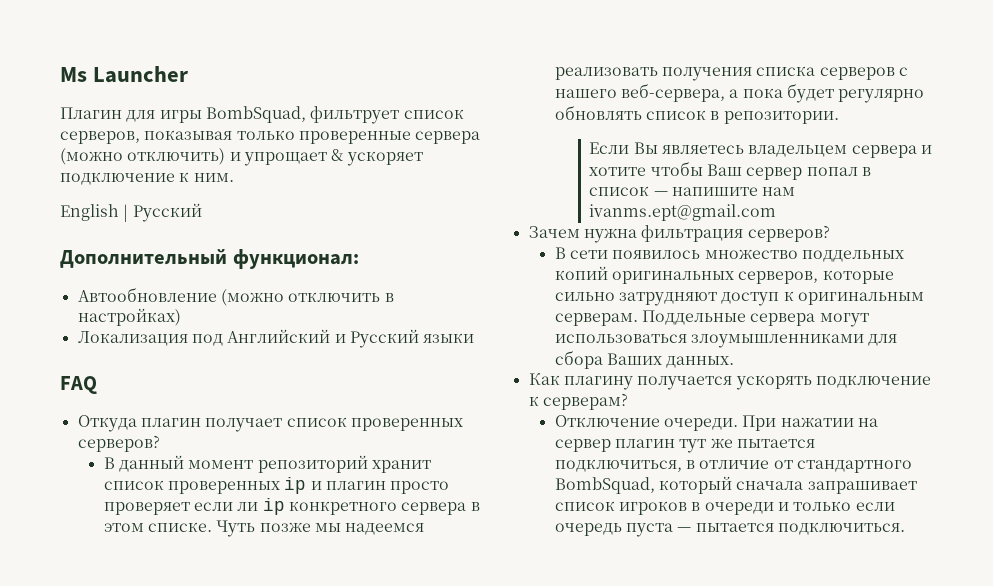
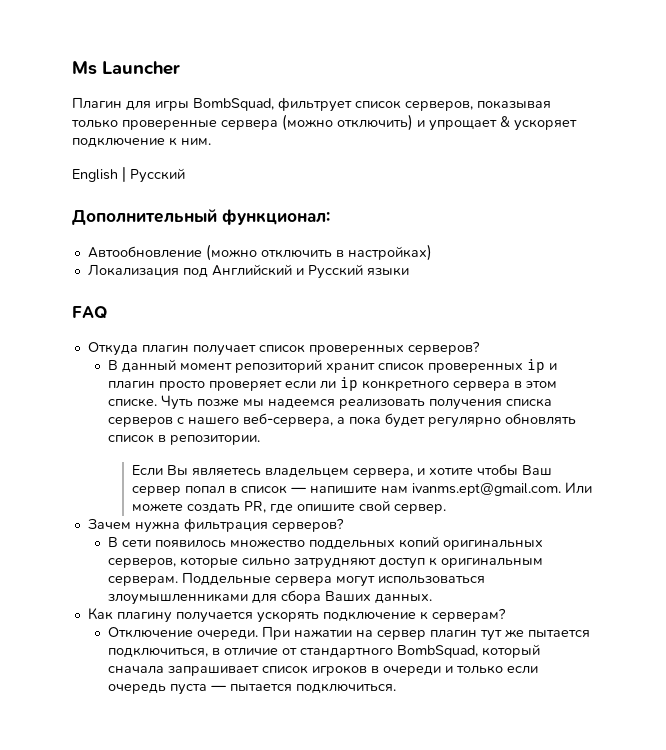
- Если Вы являетесь владельцем сервера и хотите чтобы Ваш сервер попал в список — напишите нам ivanms.ept@gmail.com
+ Если Вы являетесь владельцем сервера, и хотите чтобы Ваш сервер попал в список — напишите нам ivanms.ept@gmail.com. Или можете создать PR, где опишите свой сервер.

